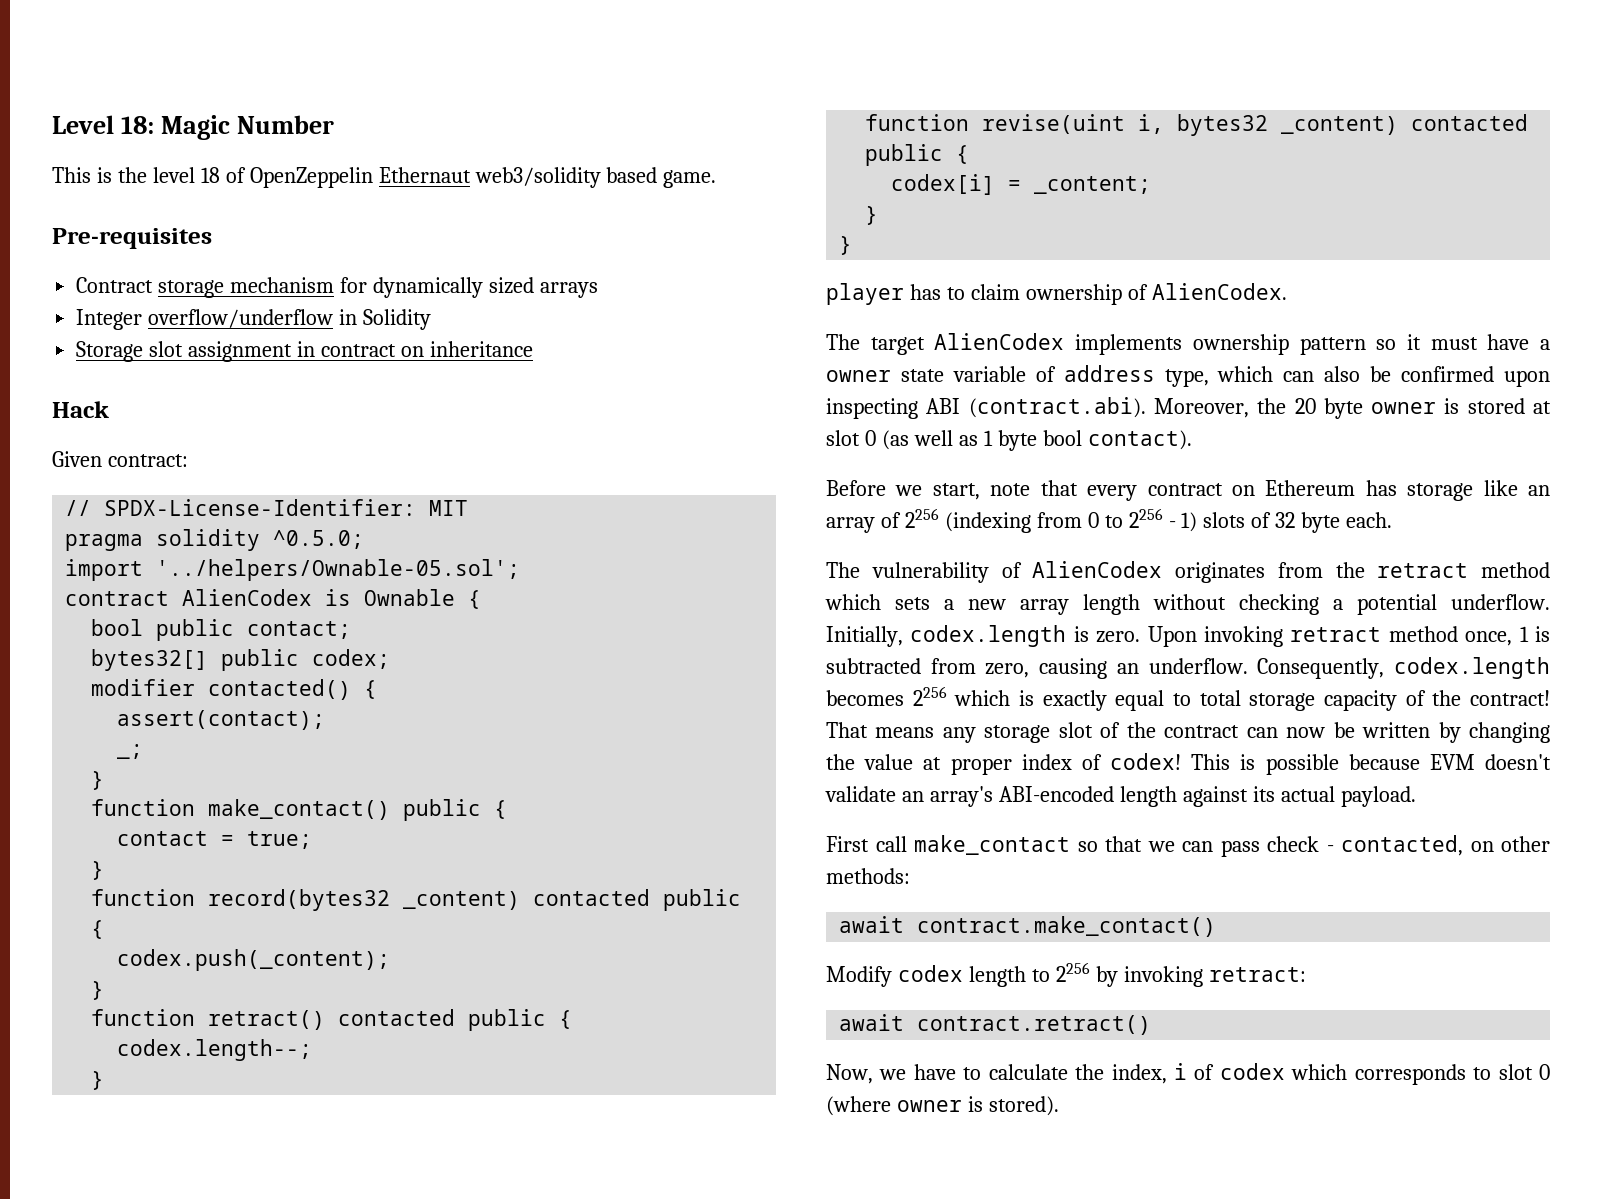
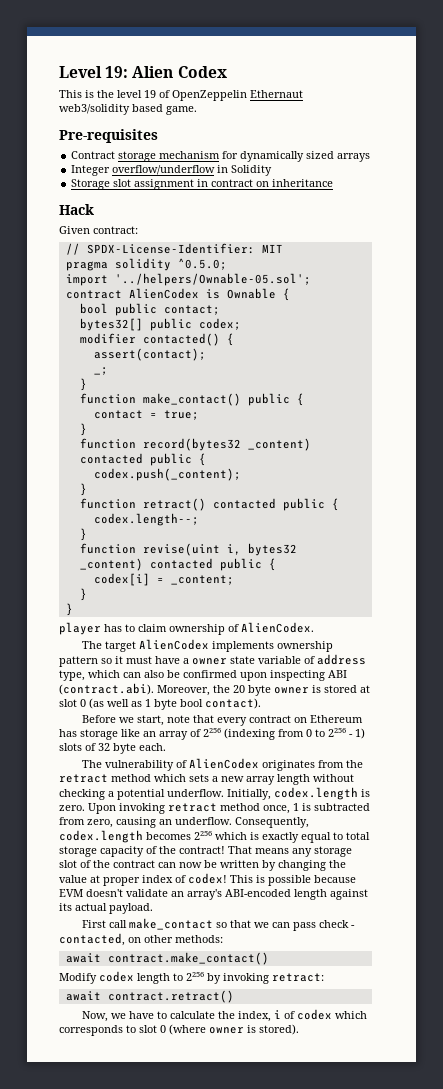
- Level 18: Magic Number
+ Level 19: Alien Codex
- This is the level 18 of OpenZeppelin Ethernaut web3/solidity based game.
+ This is the level 19 of OpenZeppelin Ethernaut web3/solidity based game.

